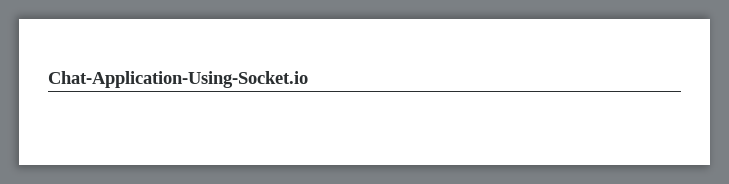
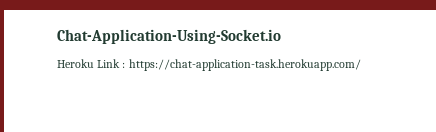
+ Heroku Link : https://chat-application-task.herokuapp.com/

